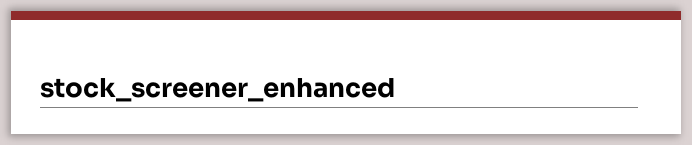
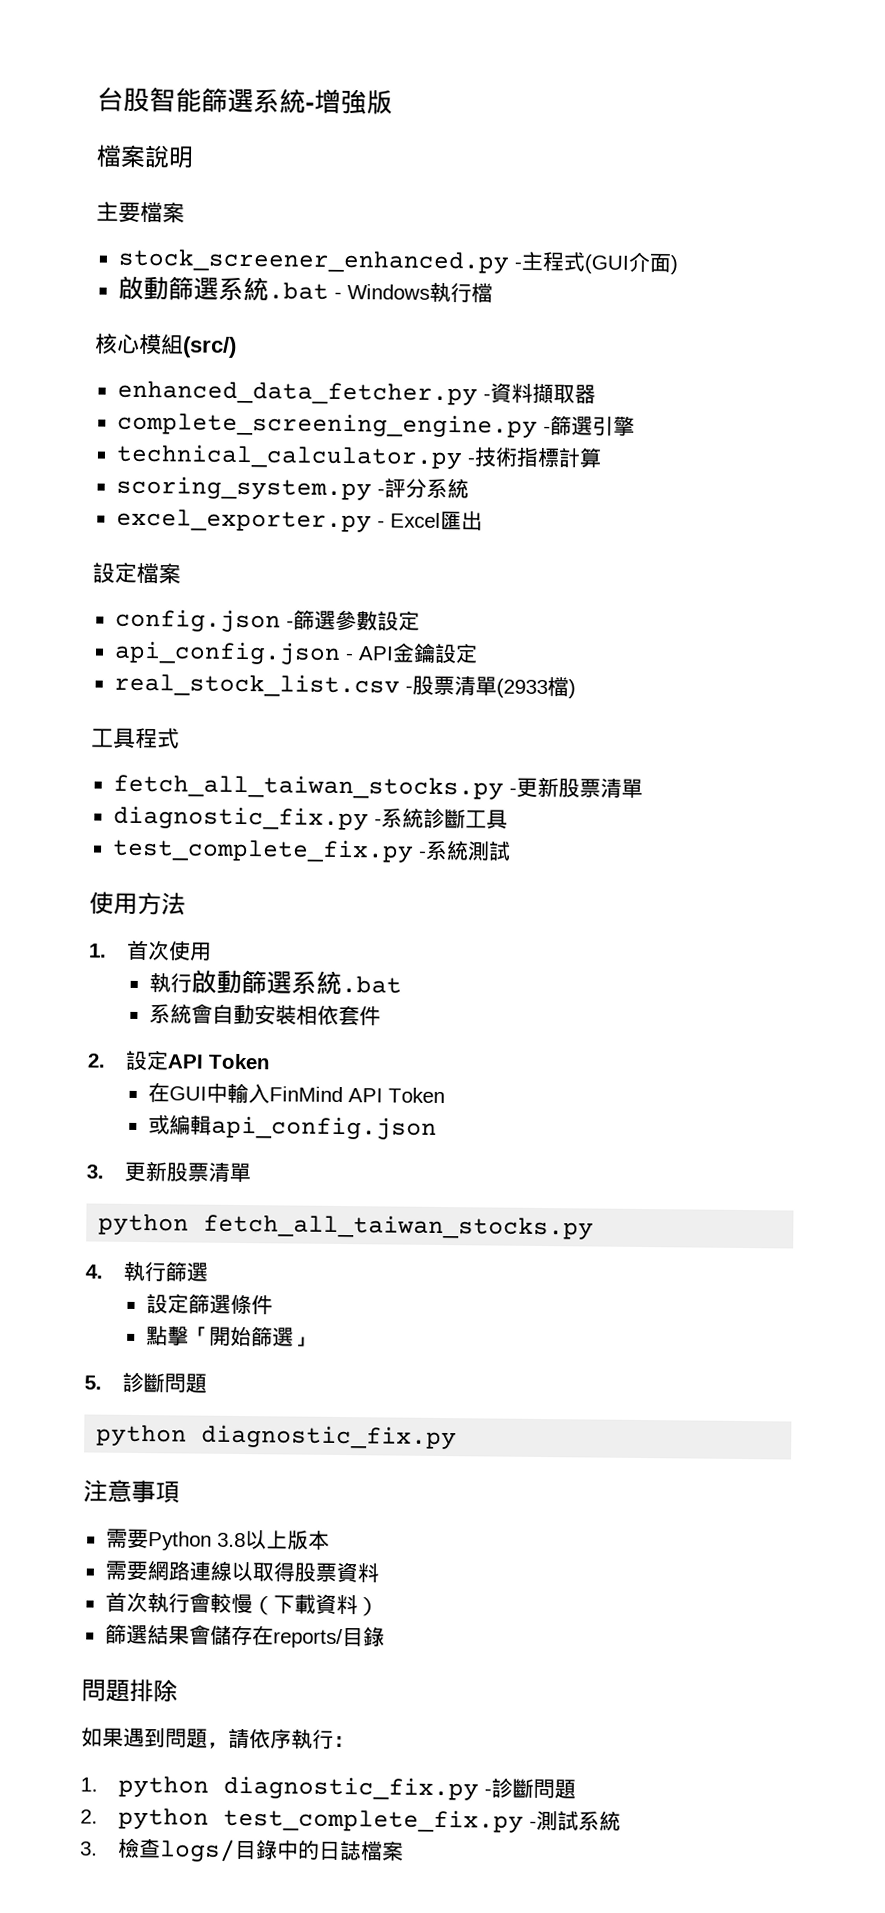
- stock_screener_enhanced
+ 台股智能篩選系統-增強版
+ 檔案說明
+ 主要檔案
+ stock_screener_enhanced.py -主程式(GUI介面)
+ 啟動篩選系統.bat - Windows執行檔
+ 核心模組(src/)
+ enhanced_data_fetcher.py -資料擷取器
+ complete_screening_engine.py -篩選引擎
+ technical_calculator.py -技術指標計算
+ scoring_system.py -評分系統
+ excel_exporter.py - Excel匯出
+ 設定檔案
+ config.json -篩選參數設定
+ api_config.json - API金鑰設定
+ real_stock_list.csv -股票清單(2933檔)
+ 工具程式
+ fetch_all_taiwan_stocks.py -更新股票清單
+ diagnostic_fix.py -系統診斷工具
+ test_complete_fix.py -系統測試
+ 使用方法
+ 1.首次使用
+ 執行啟動篩選系統.bat
+ 系統會自動安裝相依套件
+ 2.設定API Token
+ 在GUI中輸入FinMind API Token
+ 或編輯api_config.json
+ 3.更新股票清單
+ python fetch_all_taiwan_stocks.py
+ 4.執行篩選
+ 設定篩選條件
+ 點擊「開始篩選」
+ 5.診斷問題
+ python diagnostic_fix.py
+ 注意事項
+ 需要Python 3.8以上版本
+ 需要網路連線以取得股票資料
+ 首次執行會較慢（下載資料）
+ 篩選結果會儲存在reports/目錄
+ 問題排除
+ 如果遇到問題，請依序執行：
+ 1. python diagnostic_fix.py -診斷問題
+ 2. python test_complete_fix.py -測試系統
+ 3.檢查logs/目錄中的日誌檔案

